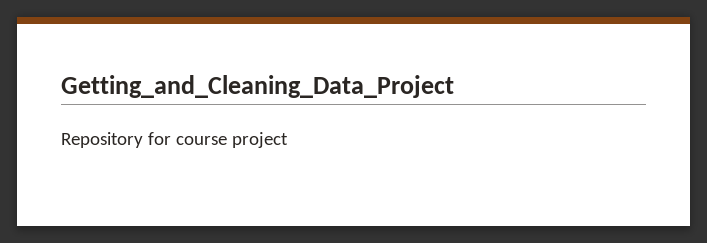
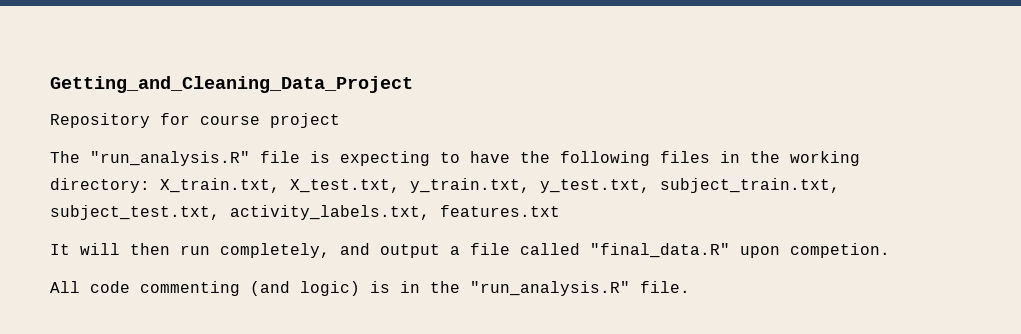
+ The "run_analysis.R" file is expecting to have the following files in the working directory: X_train.txt, X_test.txt, y_train.txt, y_test.txt, subject_train.txt, subject_test.txt, activity_labels.txt, features.txt
+ It will then run completely, and output a file called "final_data.R" upon competion.
+ All code commenting (and logic) is in the "run_analysis.R" file.

